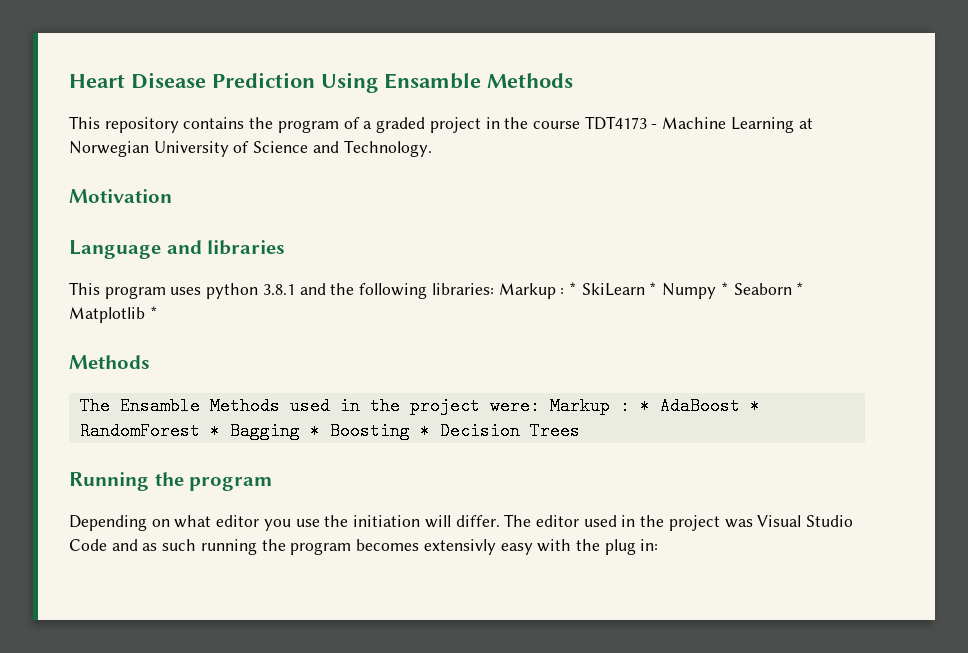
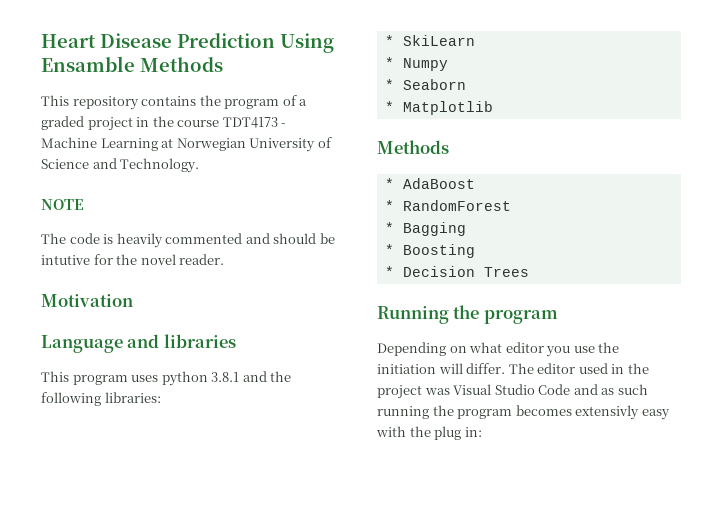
+ NOTE
+ The code is heavily commented and should be intutive for the novel reader.
- This program uses python 3.8.1 and the following libraries: Markup : * SkiLearn * Numpy * Seaborn * Matplotlib *
+ This program uses python 3.8.1 and the following libraries:
+ * SkiLearn
+ * Numpy
+ * Seaborn
+ * Matplotlib
  Methods
- The Ensamble Methods used in the project were: Markup : * AdaBoost * RandomForest * Bagging * Boosting * Decision Trees
+ * AdaBoost
+ * RandomForest
+ * Bagging
+ * Boosting
+ * Decision Trees

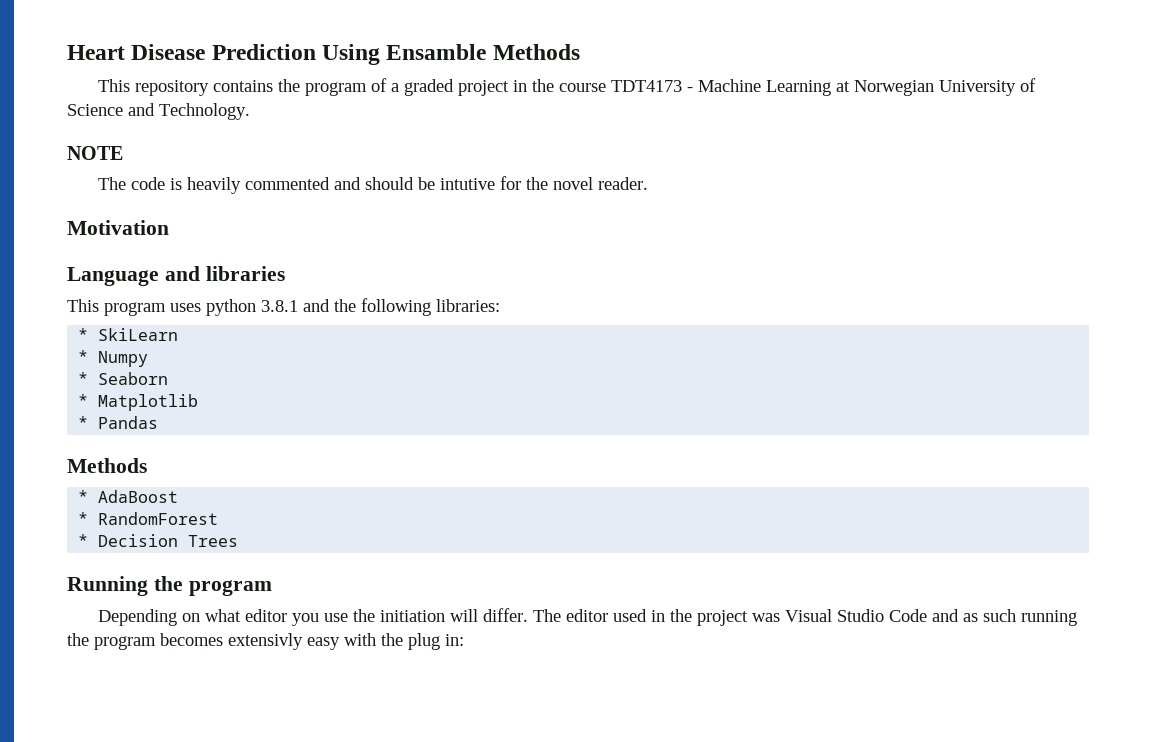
+ * Pandas
- * Bagging
- * Boosting

